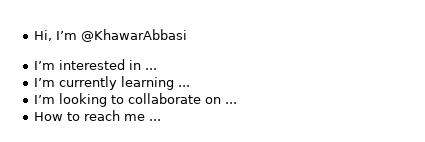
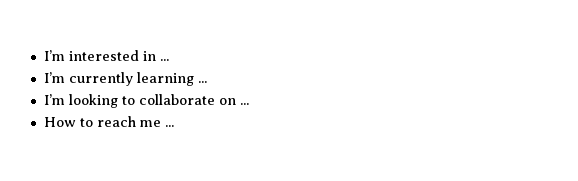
- Hi, I’m @KhawarAbbasi

